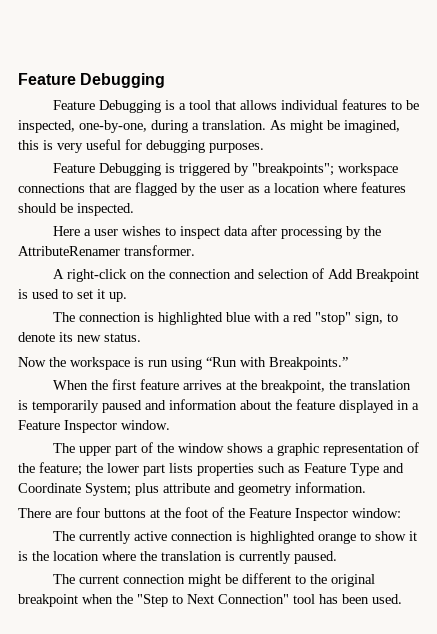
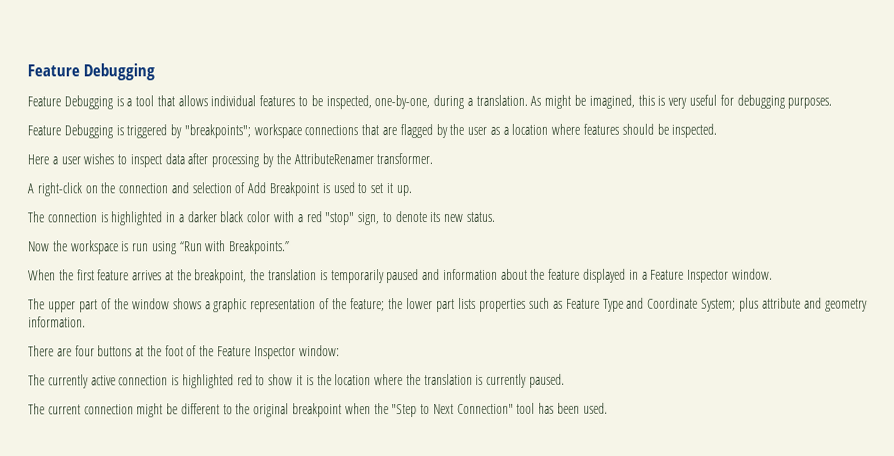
- The connection is highlighted blue with a red "stop" sign, to denote its new status.
+ The connection is highlighted in a darker black color with a red "stop" sign, to denote its new status.
- The currently active connection is highlighted orange to show it is the location where the translation is currently paused.
+ The currently active connection is highlighted red to show it is the location where the translation is currently paused.

